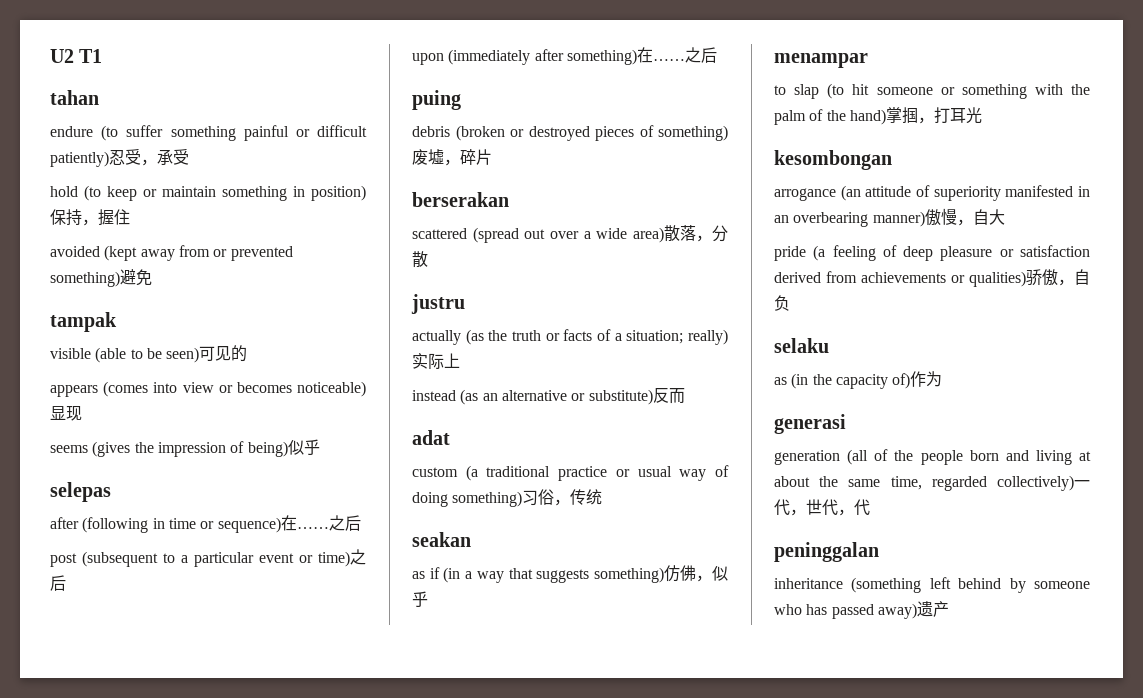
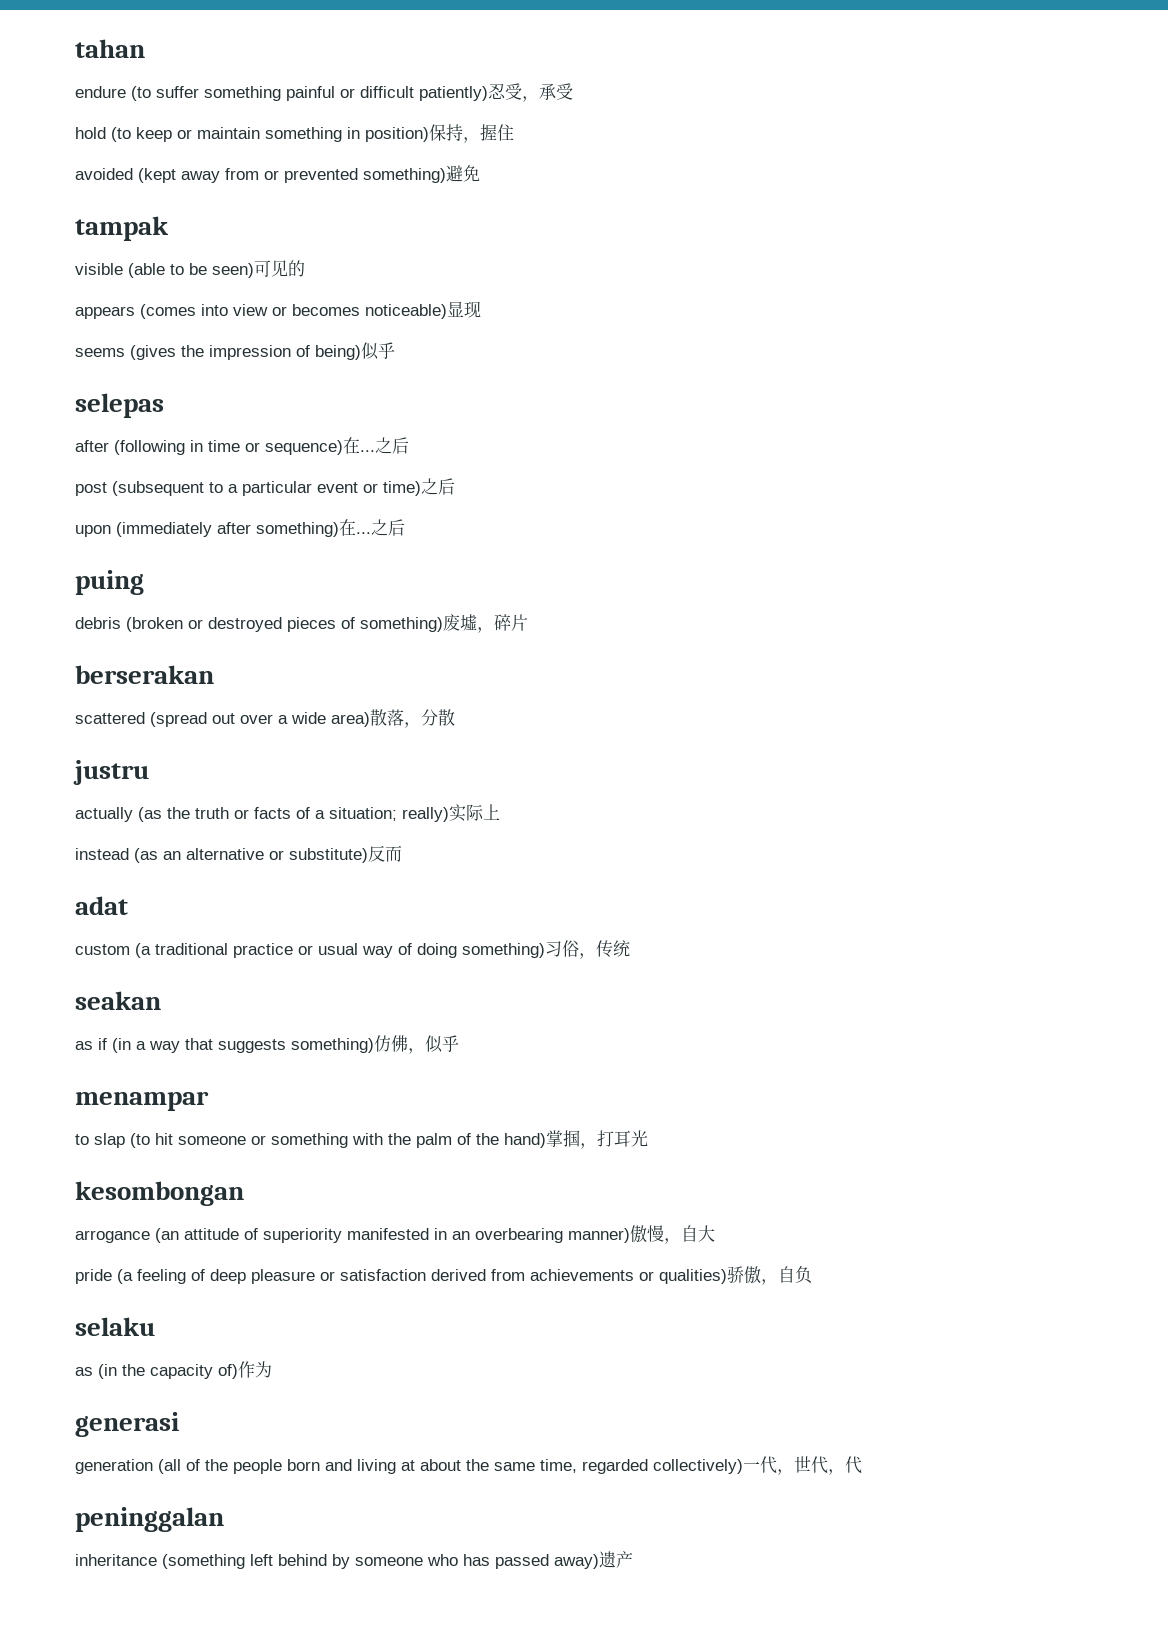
- U2 T1
- after (following in time or sequence)在……
+ after (following in time or sequence)在...
- upon (immediately after something)在……
+ upon (immediately after something)在...

